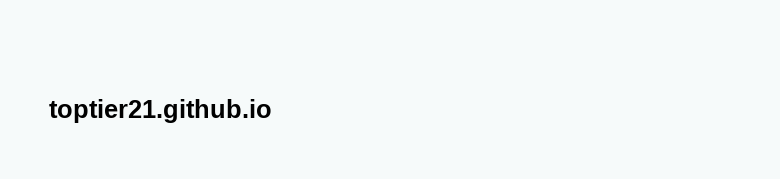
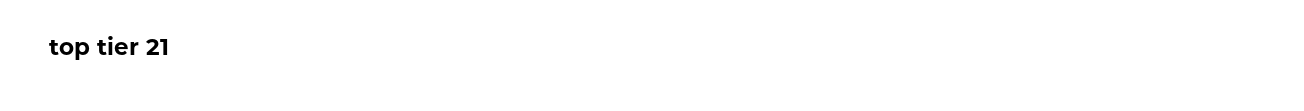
- toptier21.github.io
+ top tier 21

